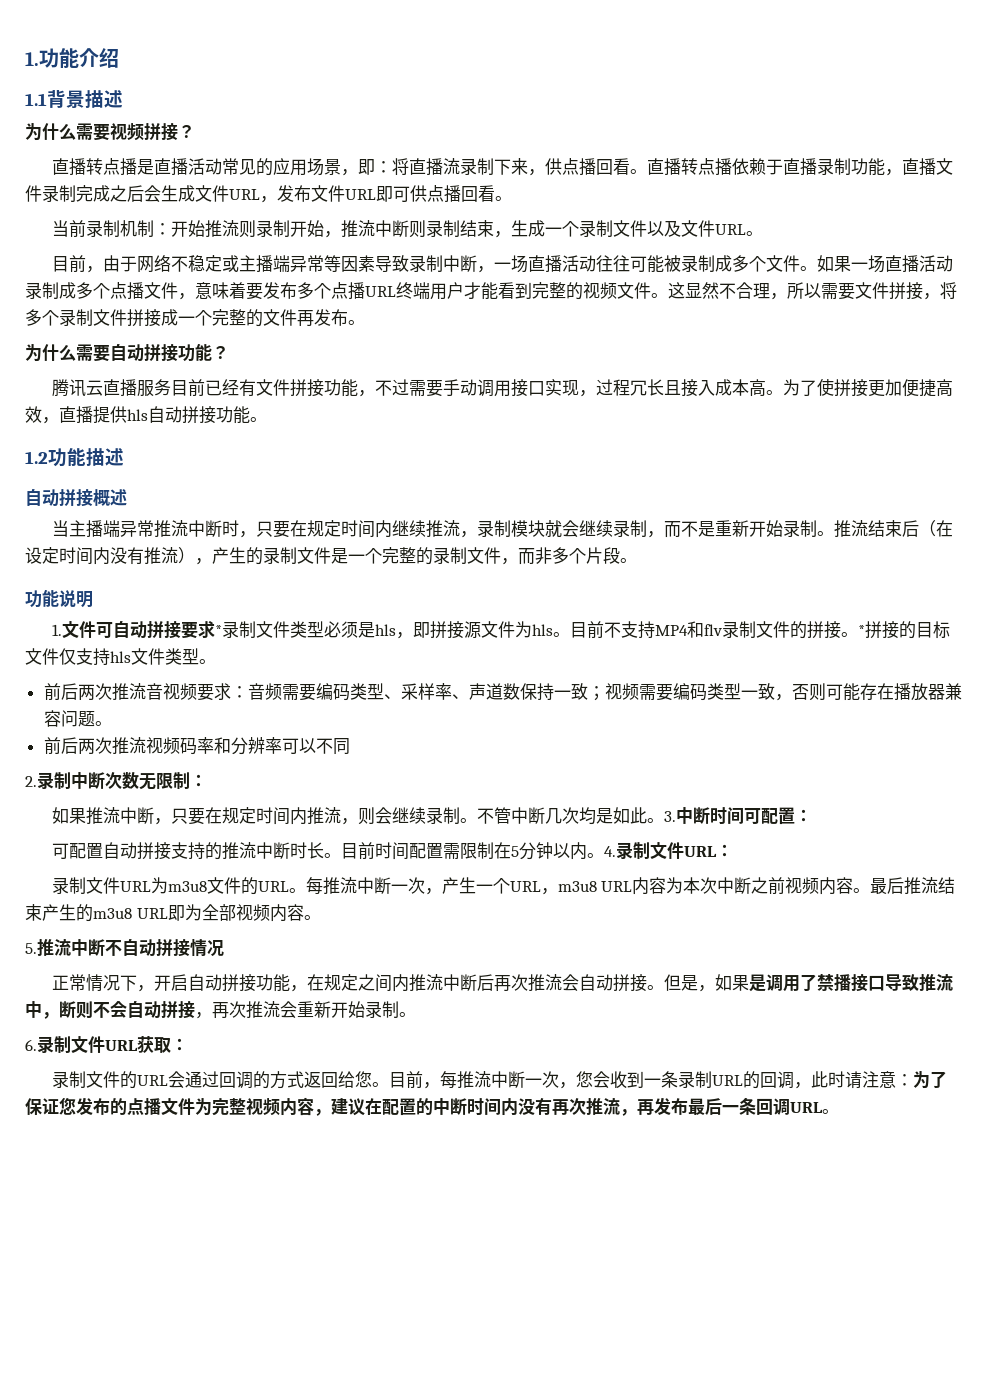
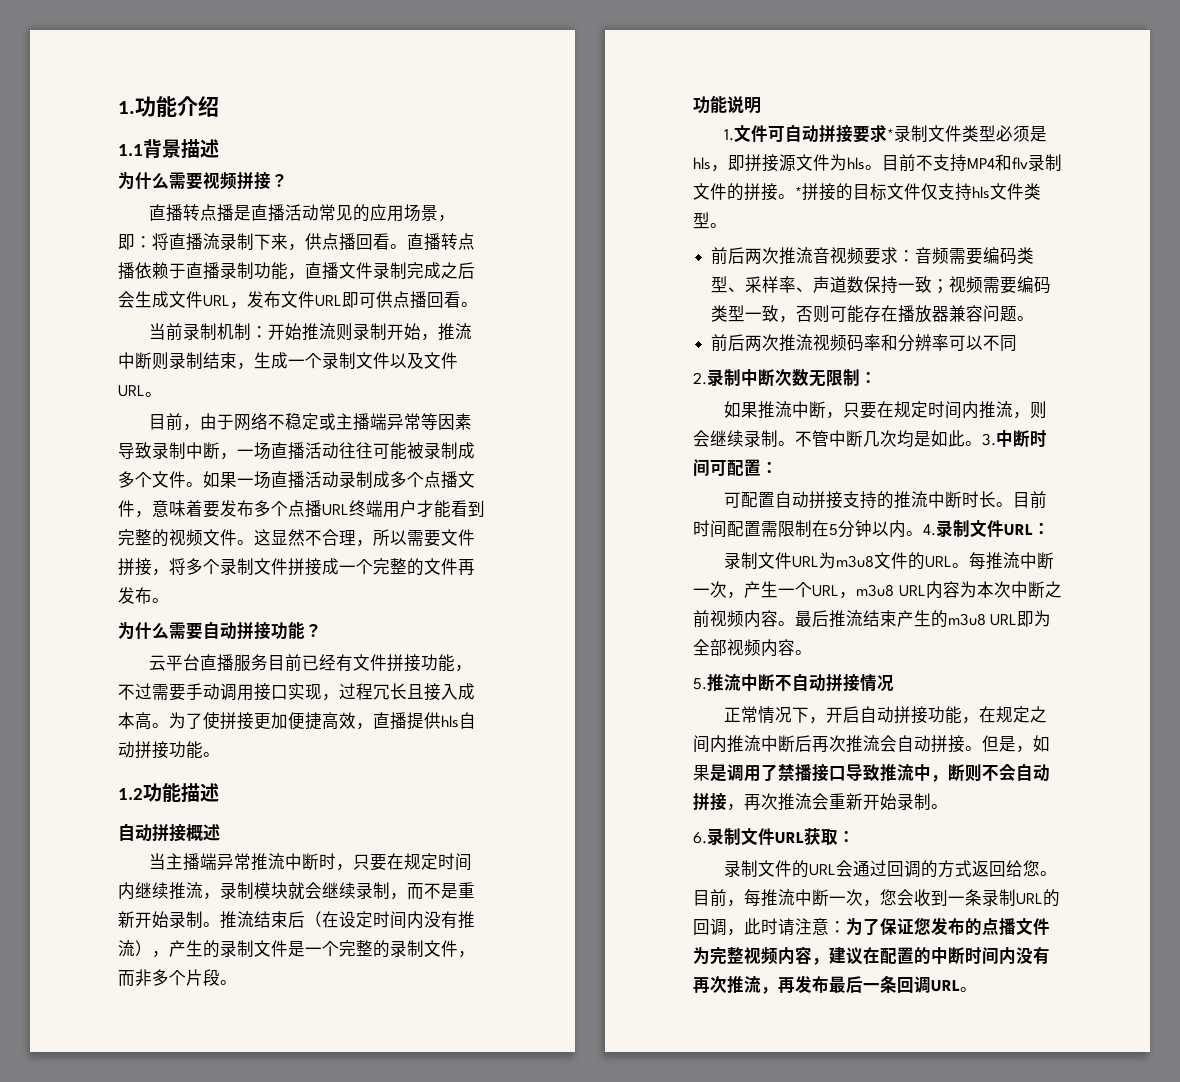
- 腾讯云直播服务目前已经有文件拼接功能，不过需要手动调用接口实现，过程冗长且接入成本高。
+ 云平台直播服务目前已经有文件拼接功能，不过需要手动调用接口实现，过程冗长且接入成本高。

